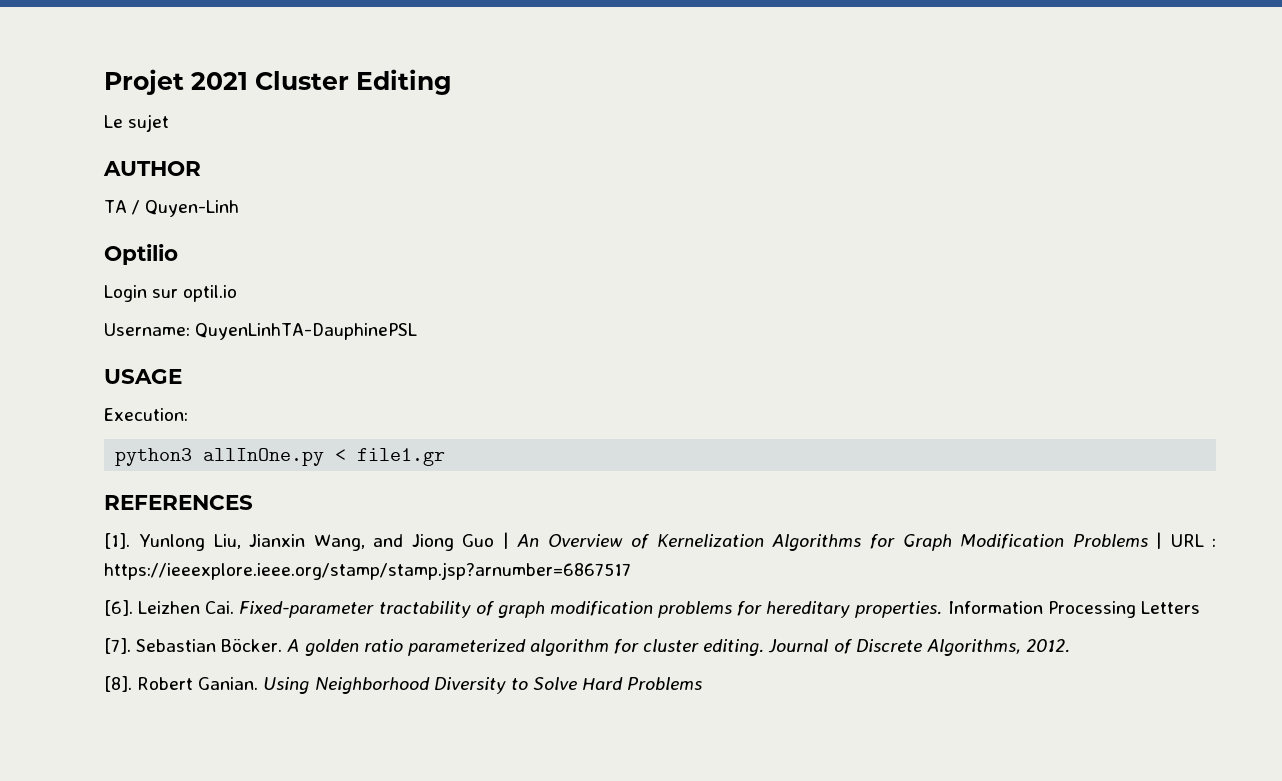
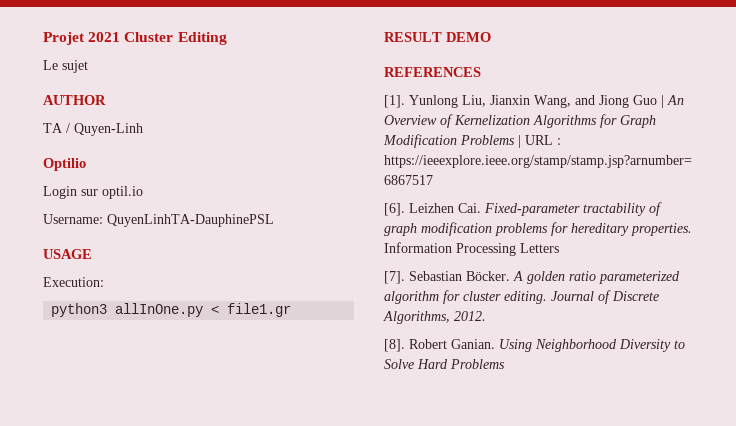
+ RESULT DEMO

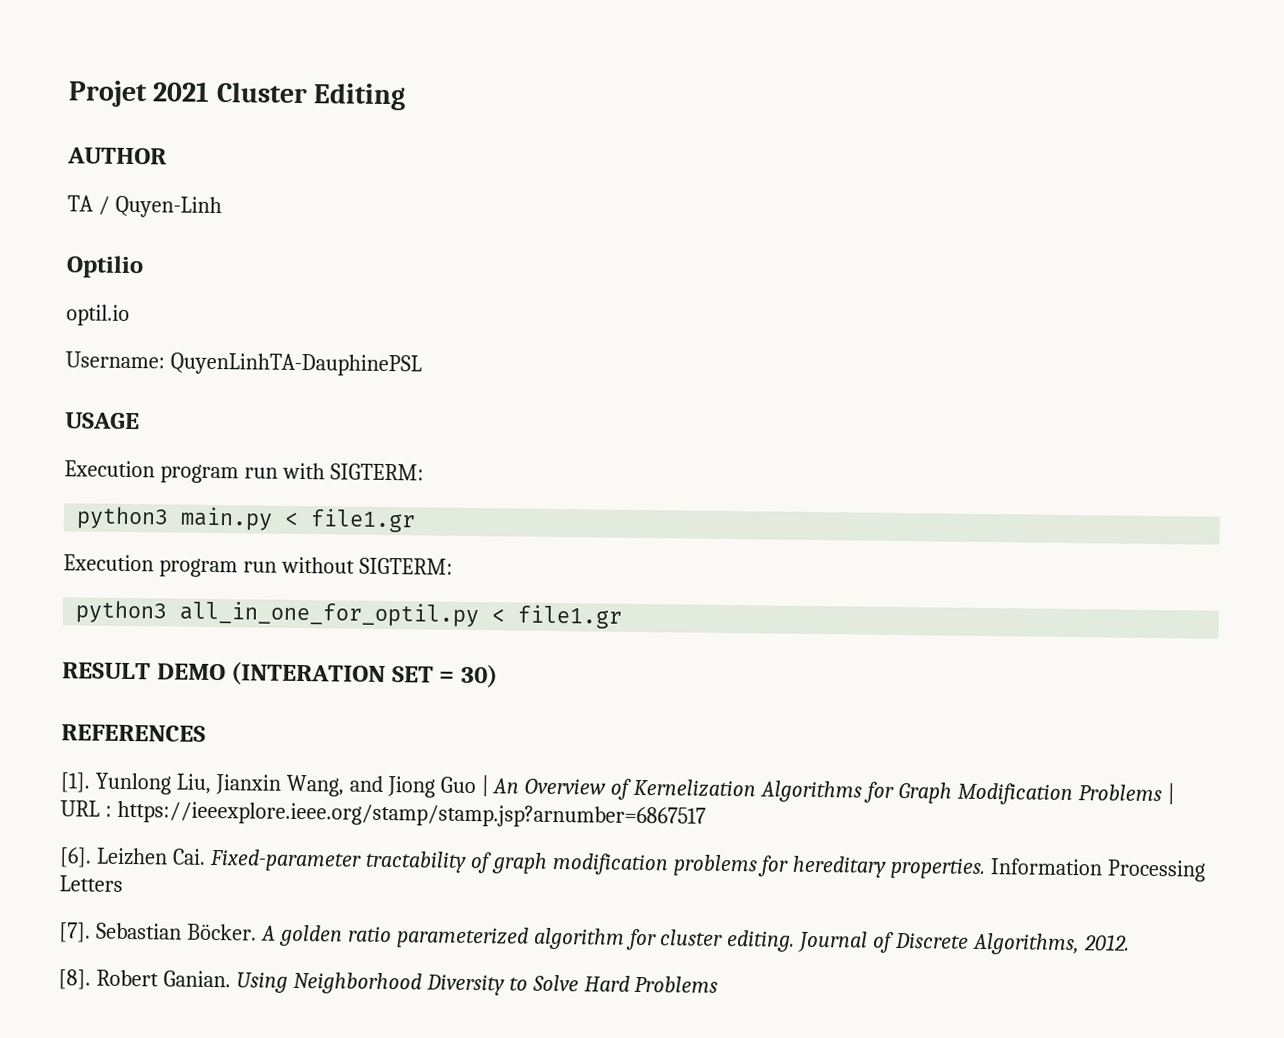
- Le sujet
- Login sur optil.io
+ optil.io
- Execution:
- python3 allInOne.py < file1.gr
+ Execution program run with SIGTERM:
+ python3 main.py < file1.gr
+ Execution program run without SIGTERM:
+ python3 all_in_one_for_optil.py < file1.gr
- RESULT DEMO
+ RESULT DEMO (INTERATION SET = 30)

